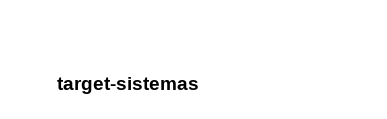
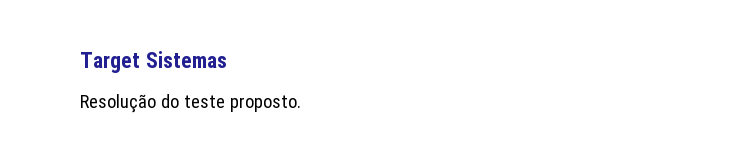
- target-sistemas
+ Target Sistemas
+ Resolução do teste proposto.

